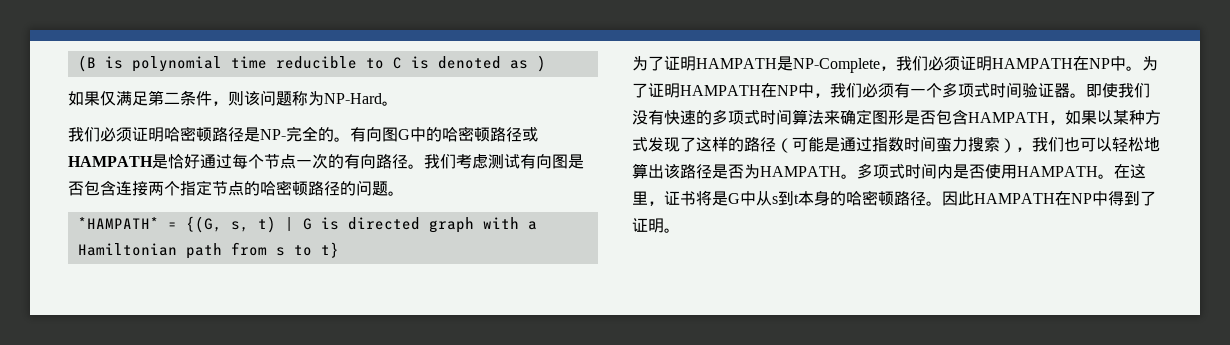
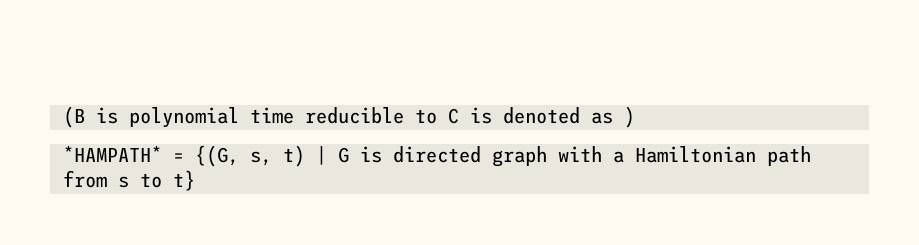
- 如果仅满足第二条件，则该问题称为NP-Hard。
- 我们必须证明哈密顿路径是NP-完全的。有向图G中的哈密顿路径或HAMPATH是恰好通过每个节点一次的有向路径。我们考虑测试有向图是否包含连接两个指定节点的哈密顿路径的问题。
- 为了证明HAMPATH是NP-Complete，我们必须证明HAMPATH在NP中。为了证明HAMPATH在NP中，我们必须有一个多项式时间验证器。即使我们没有快速的多项式时间算法来确定图形是否包含HAMPATH，如果以某种方式发现了这样的路径（可能是通过指数时间蛮力搜索），我们也可以轻松地算出该路径是否为HAMPATH。多项式时间内是否使用HAMPATH。在这里，证书将是G中从s到t本身的哈密顿路径。因此HAMPATH在NP中得到了证明。

